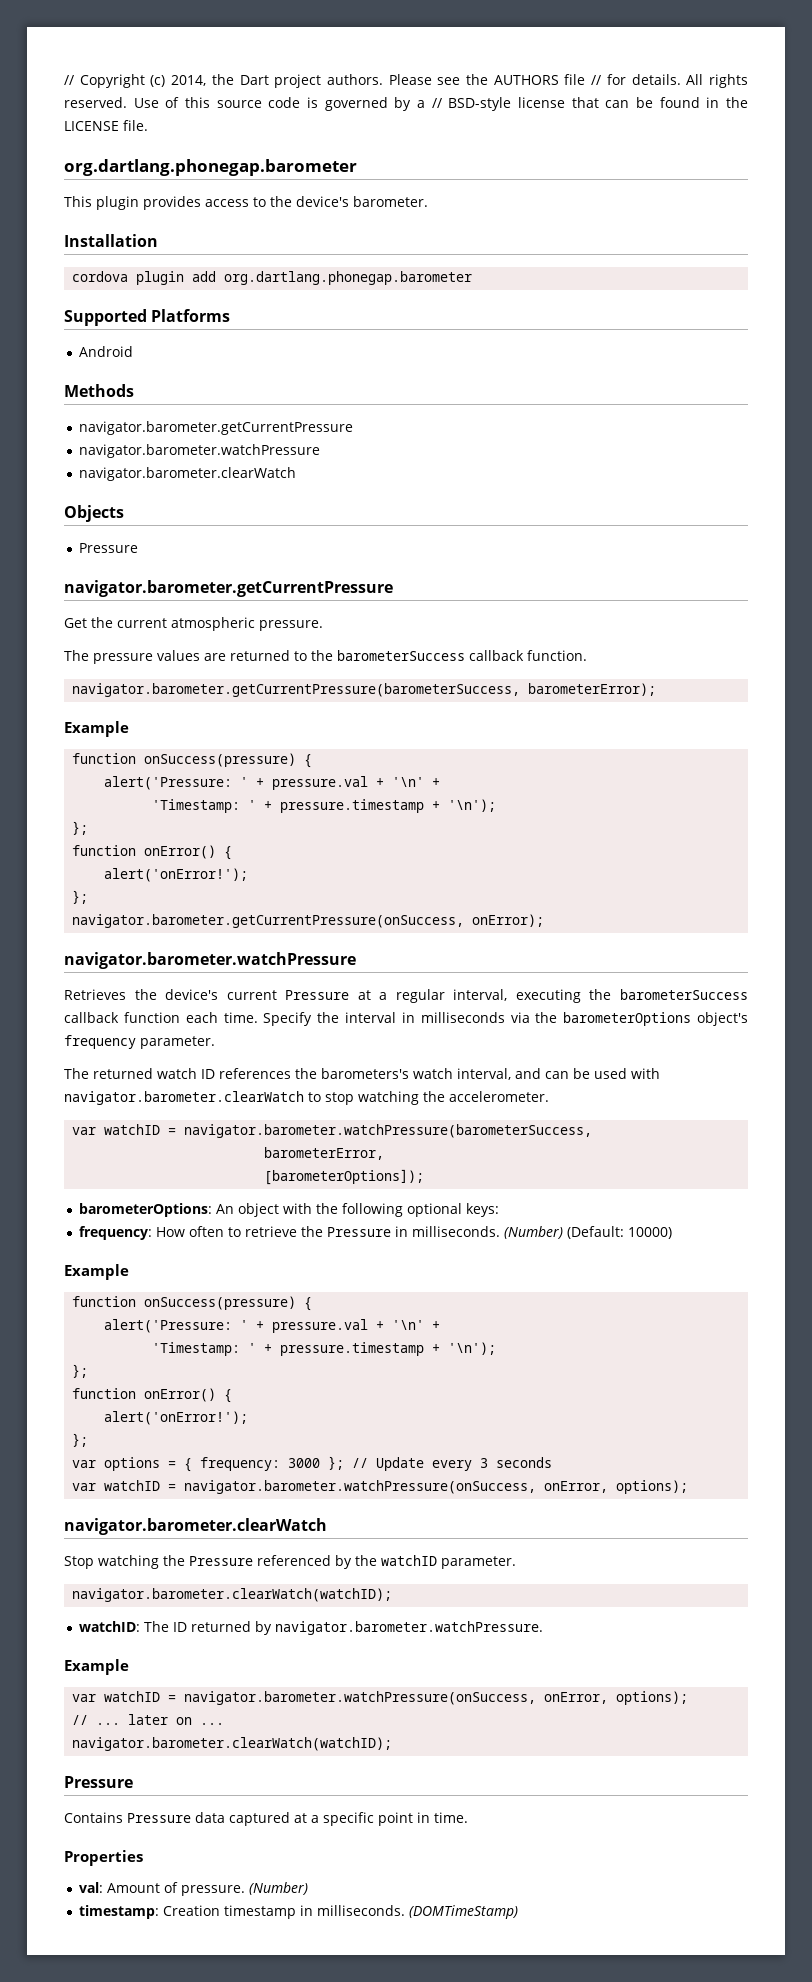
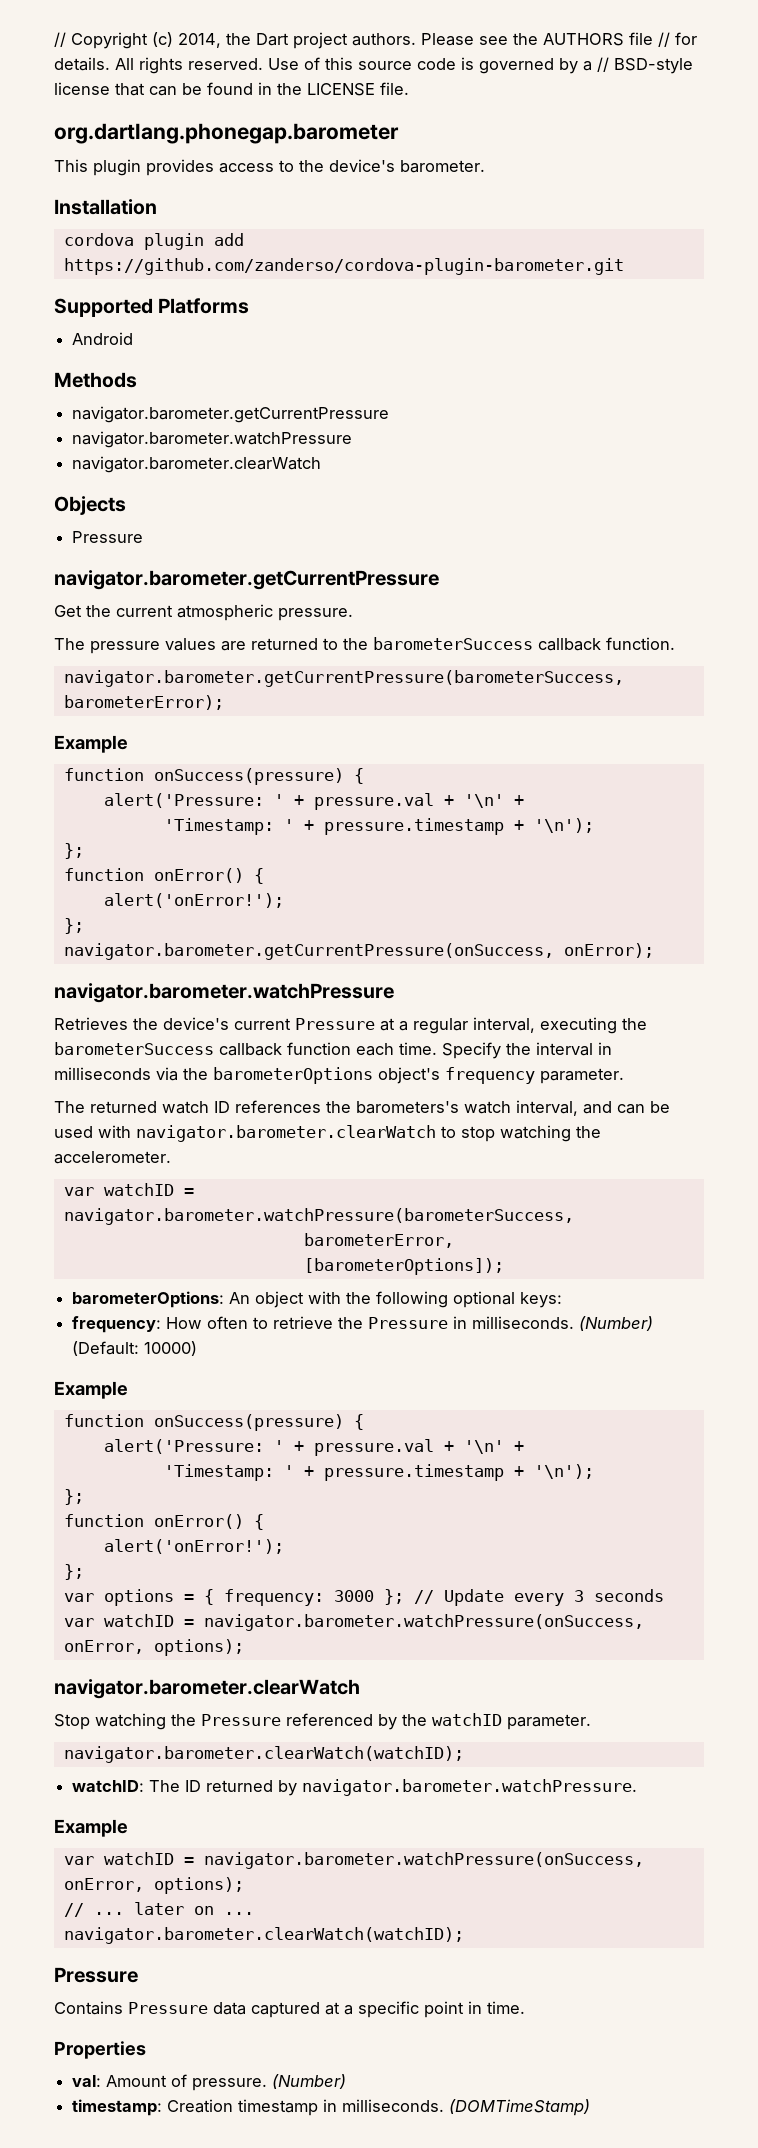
- cordova plugin add org.dartlang.phonegap.barometer
+ cordova plugin add https://github.com/zanderso/cordova-plugin-barometer.git

